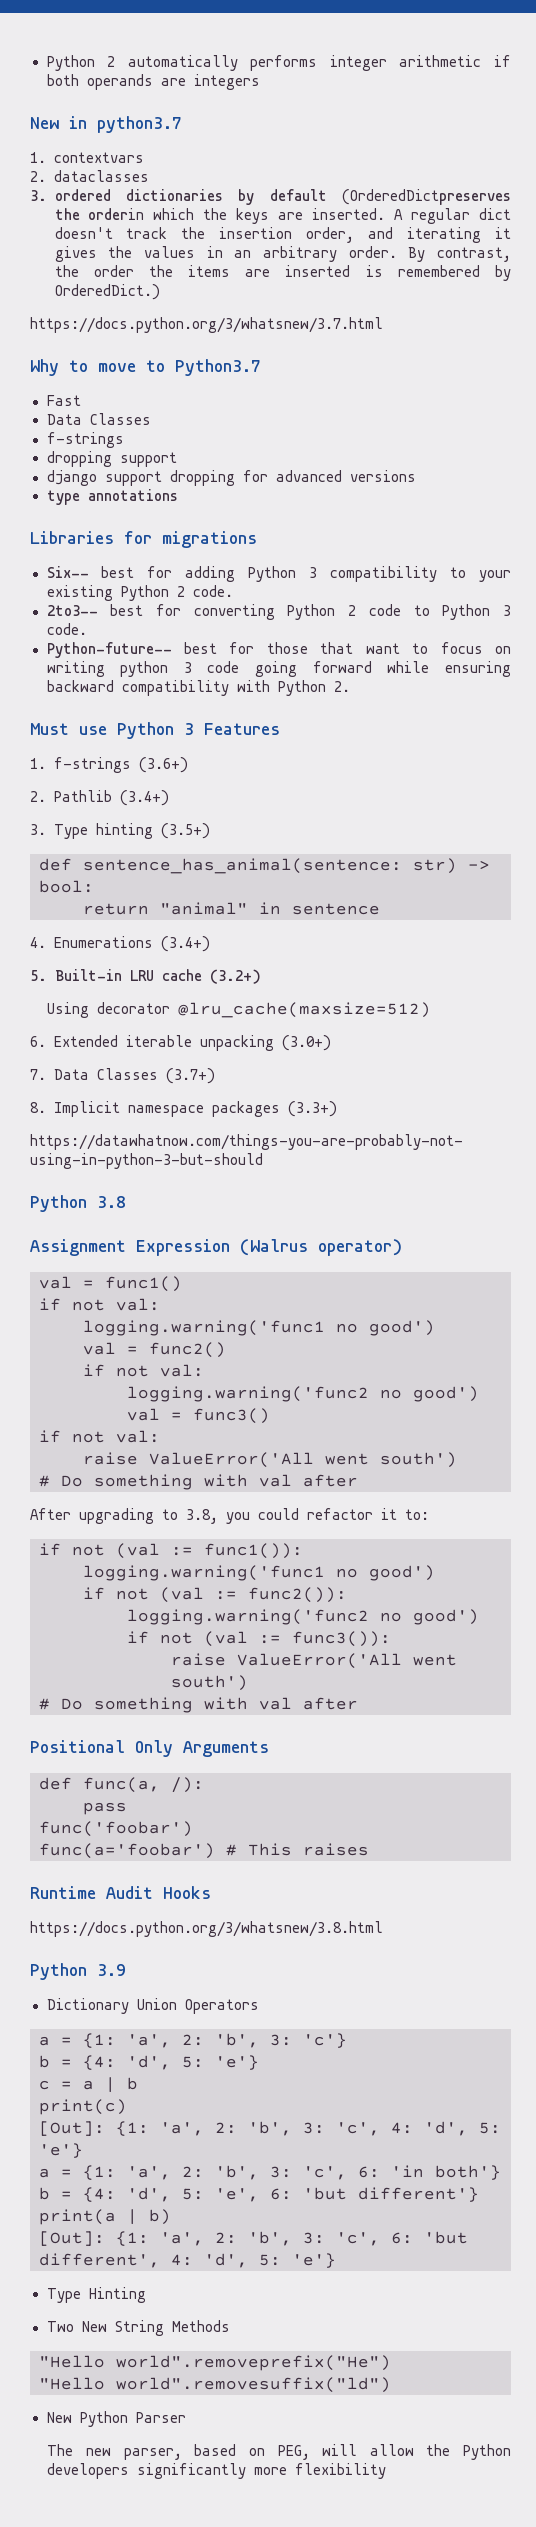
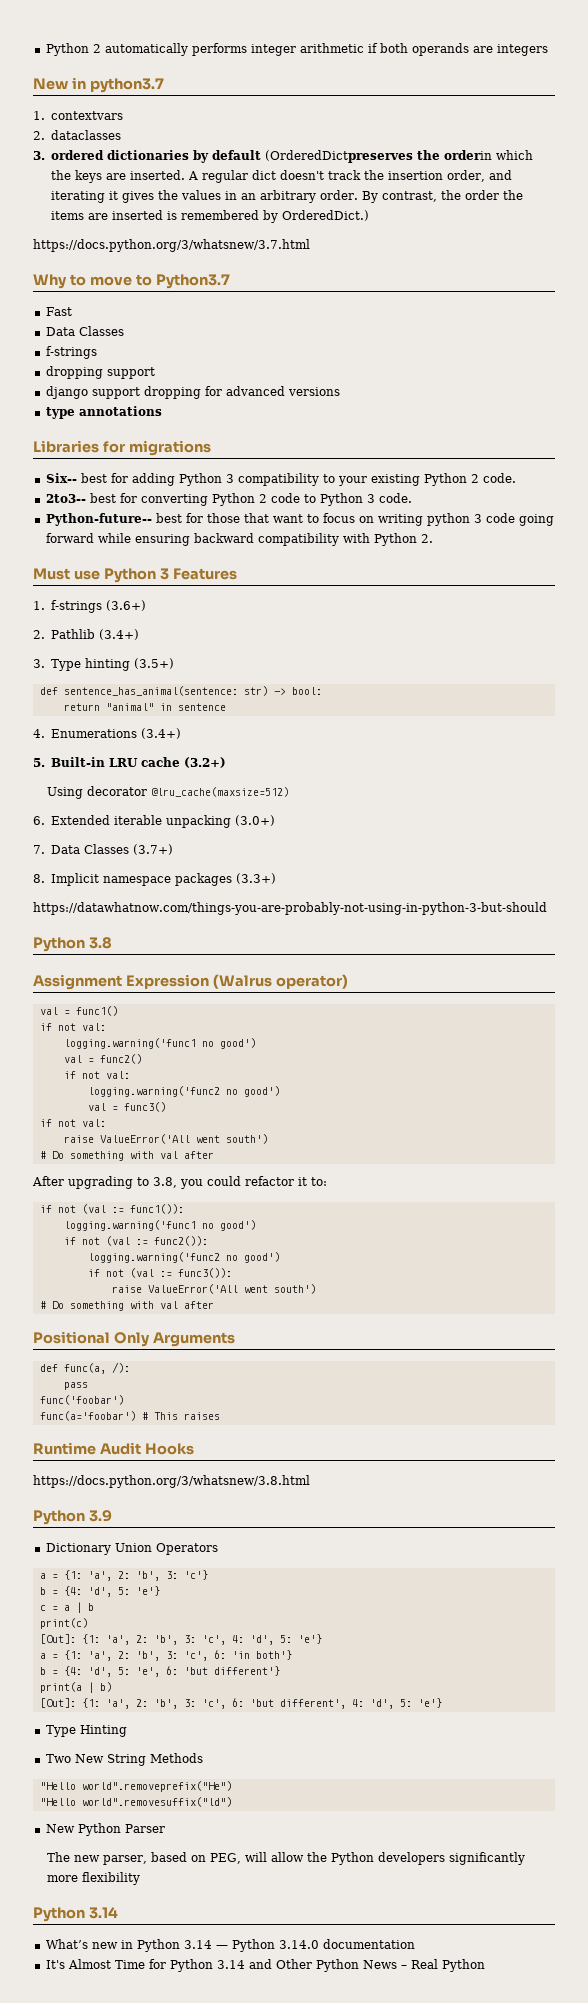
  The new parser, based on PEG, will allow the Python developers significantly more flexibility
+ Python 3.14
+ What’s new in Python 3.14 — Python 3.14.0 documentation
+ It's Almost Time for Python 3.14 and Other Python News – Real Python

